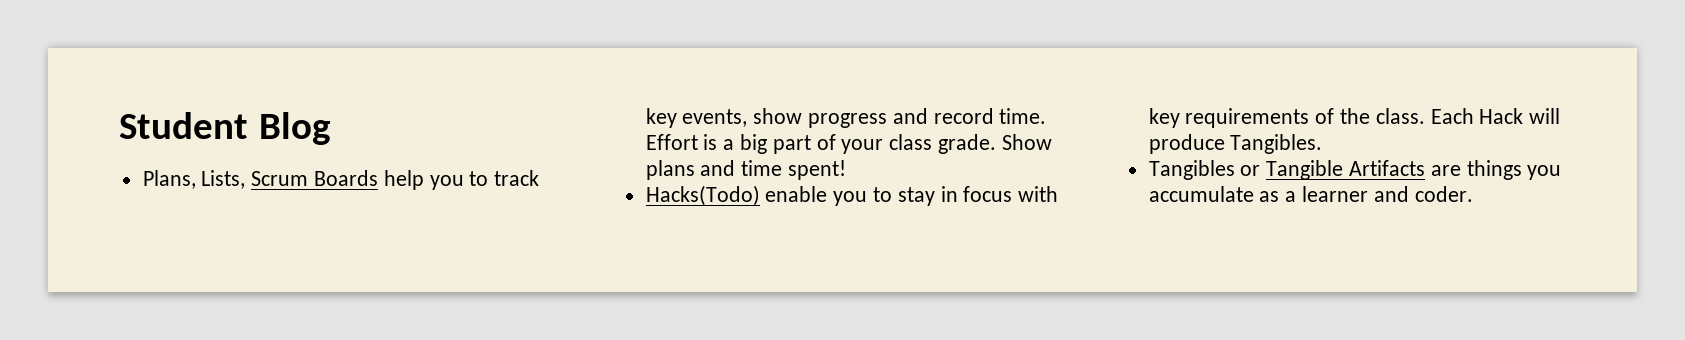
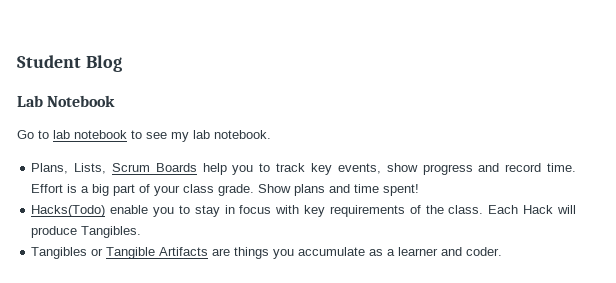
+ Lab Notebook
+ Go to lab notebook to see my lab notebook.

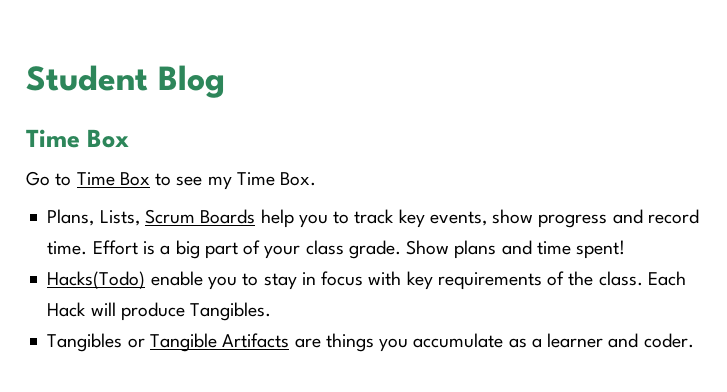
  Student Blog
- Lab Notebook
+ Time Box
- Go to lab notebook to see my lab notebook.
+ Go to Time Box to see my Time Box.

